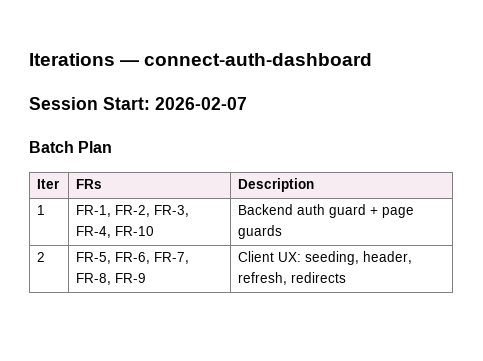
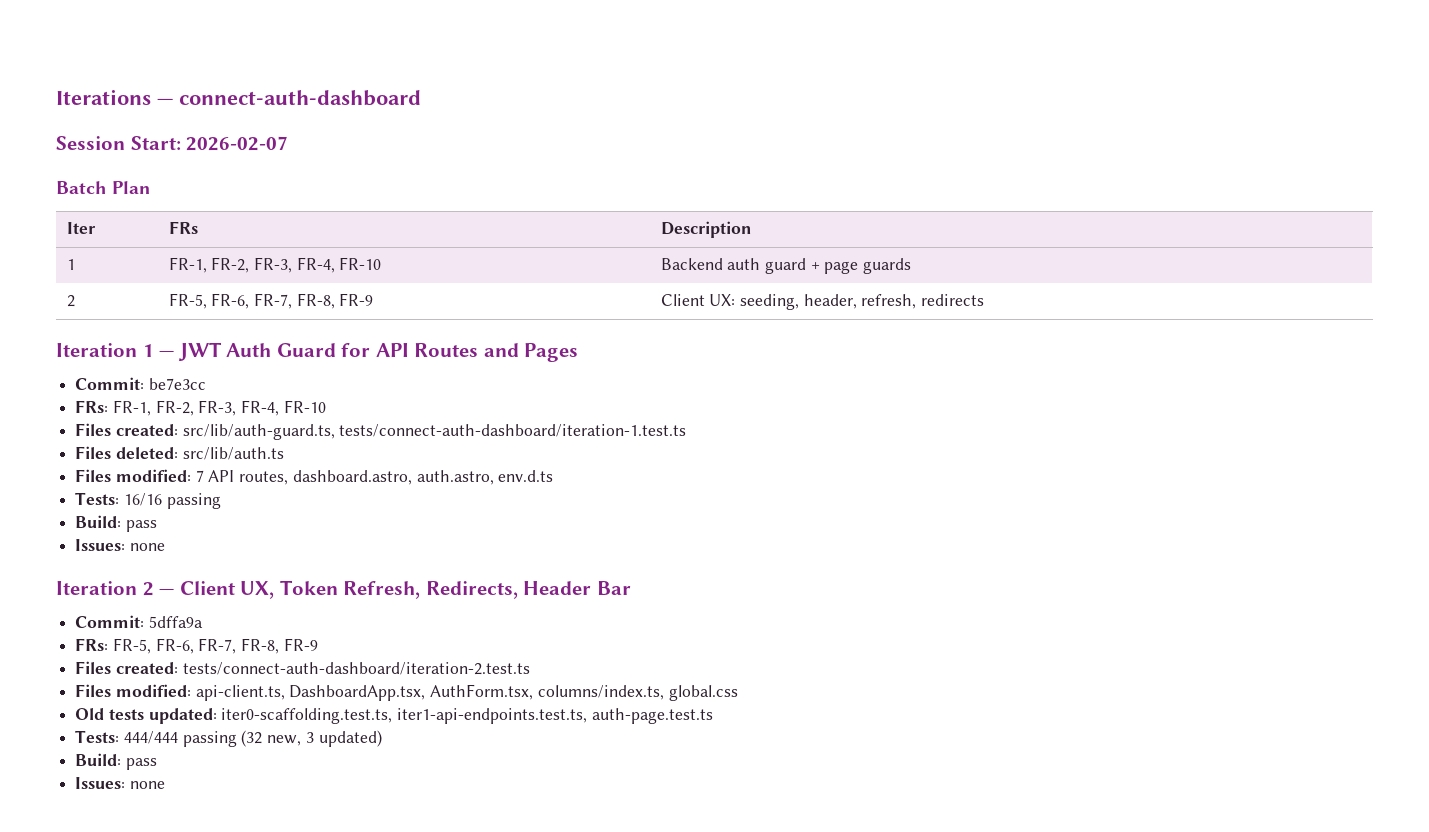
+ Iteration 1 — JWT Auth Guard for API Routes and Pages
+ Commit: be7e3cc
+ FRs: FR-1, FR-2, FR-3, FR-4, FR-10
+ Files created: src/lib/auth-guard.ts, tests/connect-auth-dashboard/iteration-1.test.ts
+ Files deleted: src/lib/auth.ts
+ Files modified: 7 API routes, dashboard.astro, auth.astro, env.d.ts
+ Tests: 16/16 passing
+ Build: pass
+ Issues: none
+ Iteration 2 — Client UX, Token Refresh, Redirects, Header Bar
+ Commit: 5dffa9a
+ FRs: FR-5, FR-6, FR-7, FR-8, FR-9
+ Files created: tests/connect-auth-dashboard/iteration-2.test.ts
+ Files modified: api-client.ts, DashboardApp.tsx, AuthForm.tsx, columns/index.ts, global.css
+ Old tests updated: iter0-scaffolding.test.ts, iter1-api-endpoints.test.ts, auth-page.test.ts
+ Tests: 444/444 passing (32 new, 3 updated)
+ Build: pass
+ Issues: none

